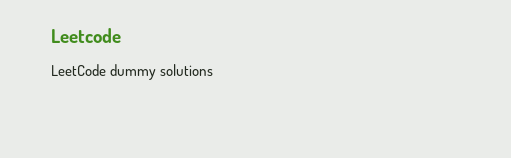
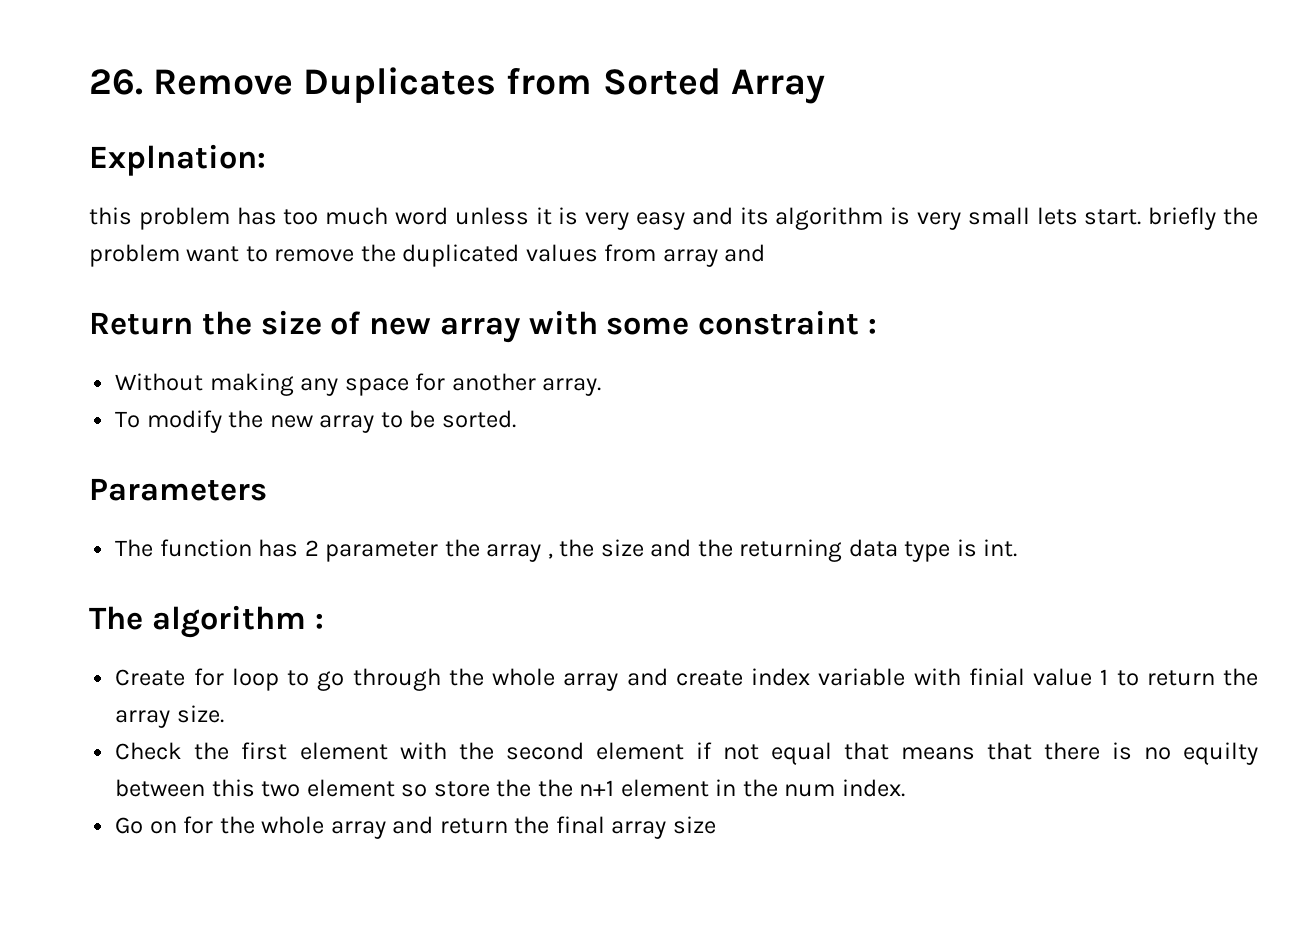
- Leetcode
- LeetCode dummy solutions
+ 26. Remove Duplicates from Sorted Array
+ Explnation:
+ this problem has too much word unless it is very easy and its algorithm is very small lets start. briefly the problem want to remove the duplicated values from array and
+ Return the size of new array with some constraint :
+ Without making any space for another array.
+ To modify the new array to be sorted.
+ Parameters
+ The function has 2 parameter the array , the size and the returning data type is int.
+ The algorithm :
+ Create for loop to go through the whole array and create index variable with finial value 1 to return the array size.
+ Check the first element with the second element if not equal that means that there is no equilty between this two element so store the the n+1 element in the num index.
+ Go on for the whole array and return the final array size

